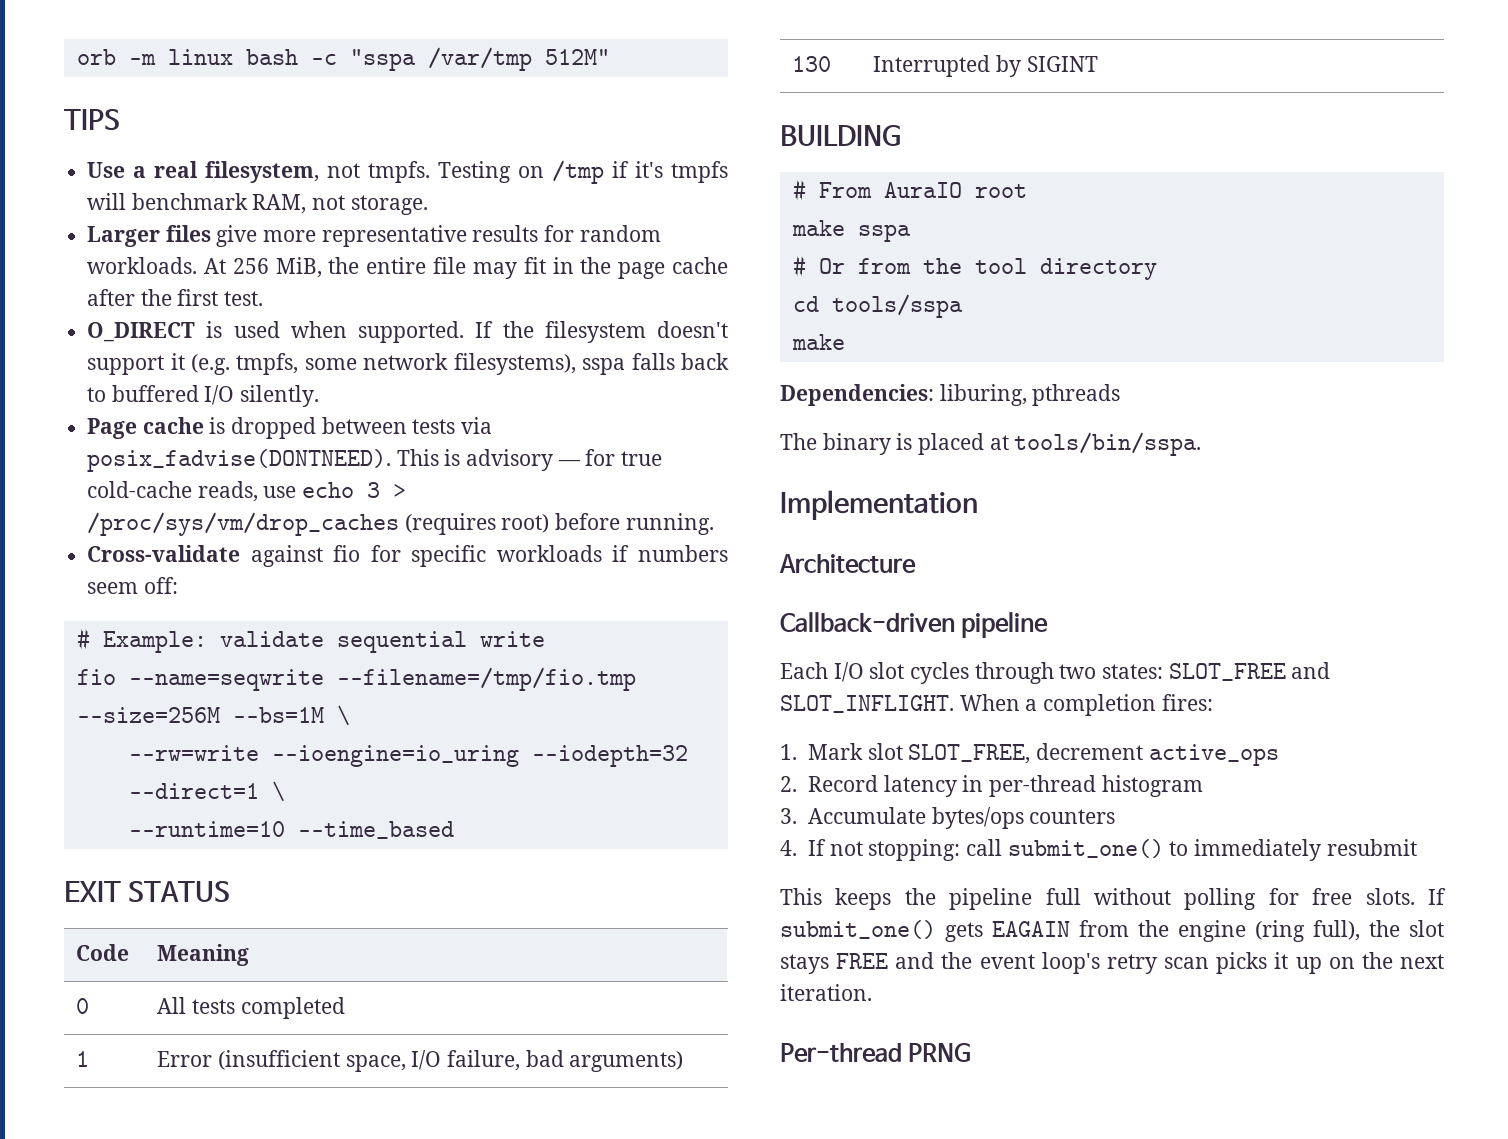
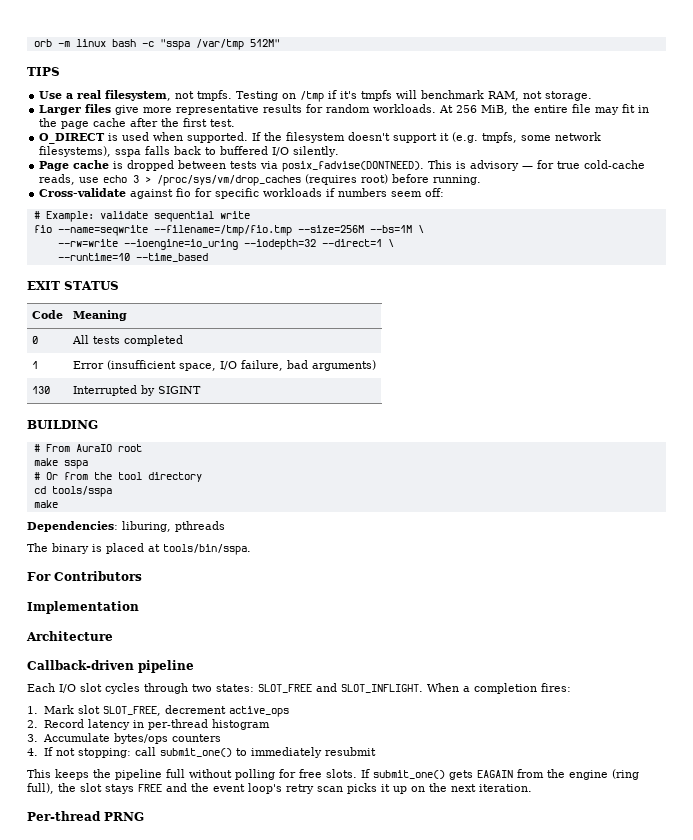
+ For Contributors

